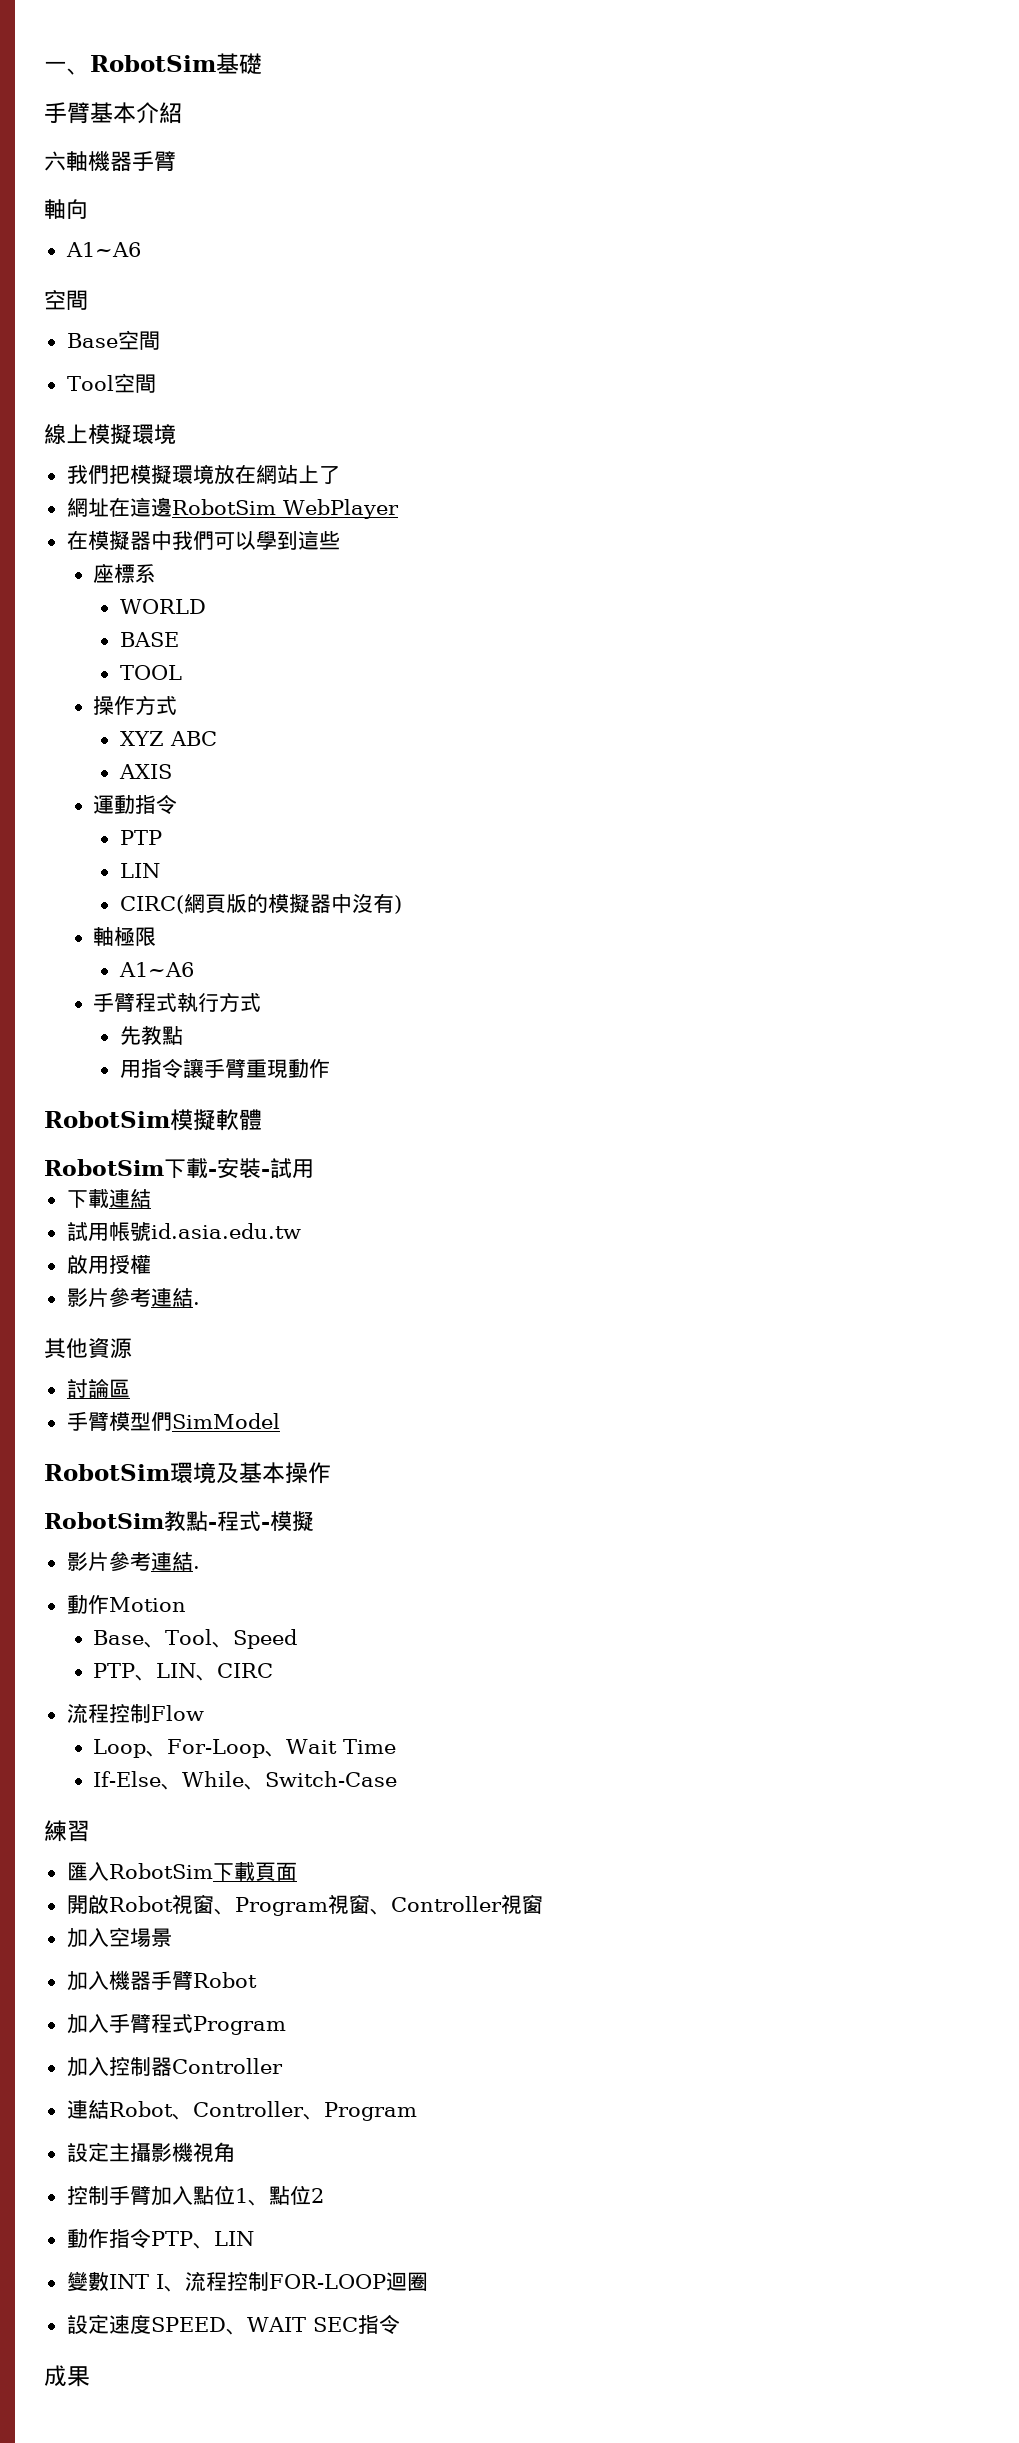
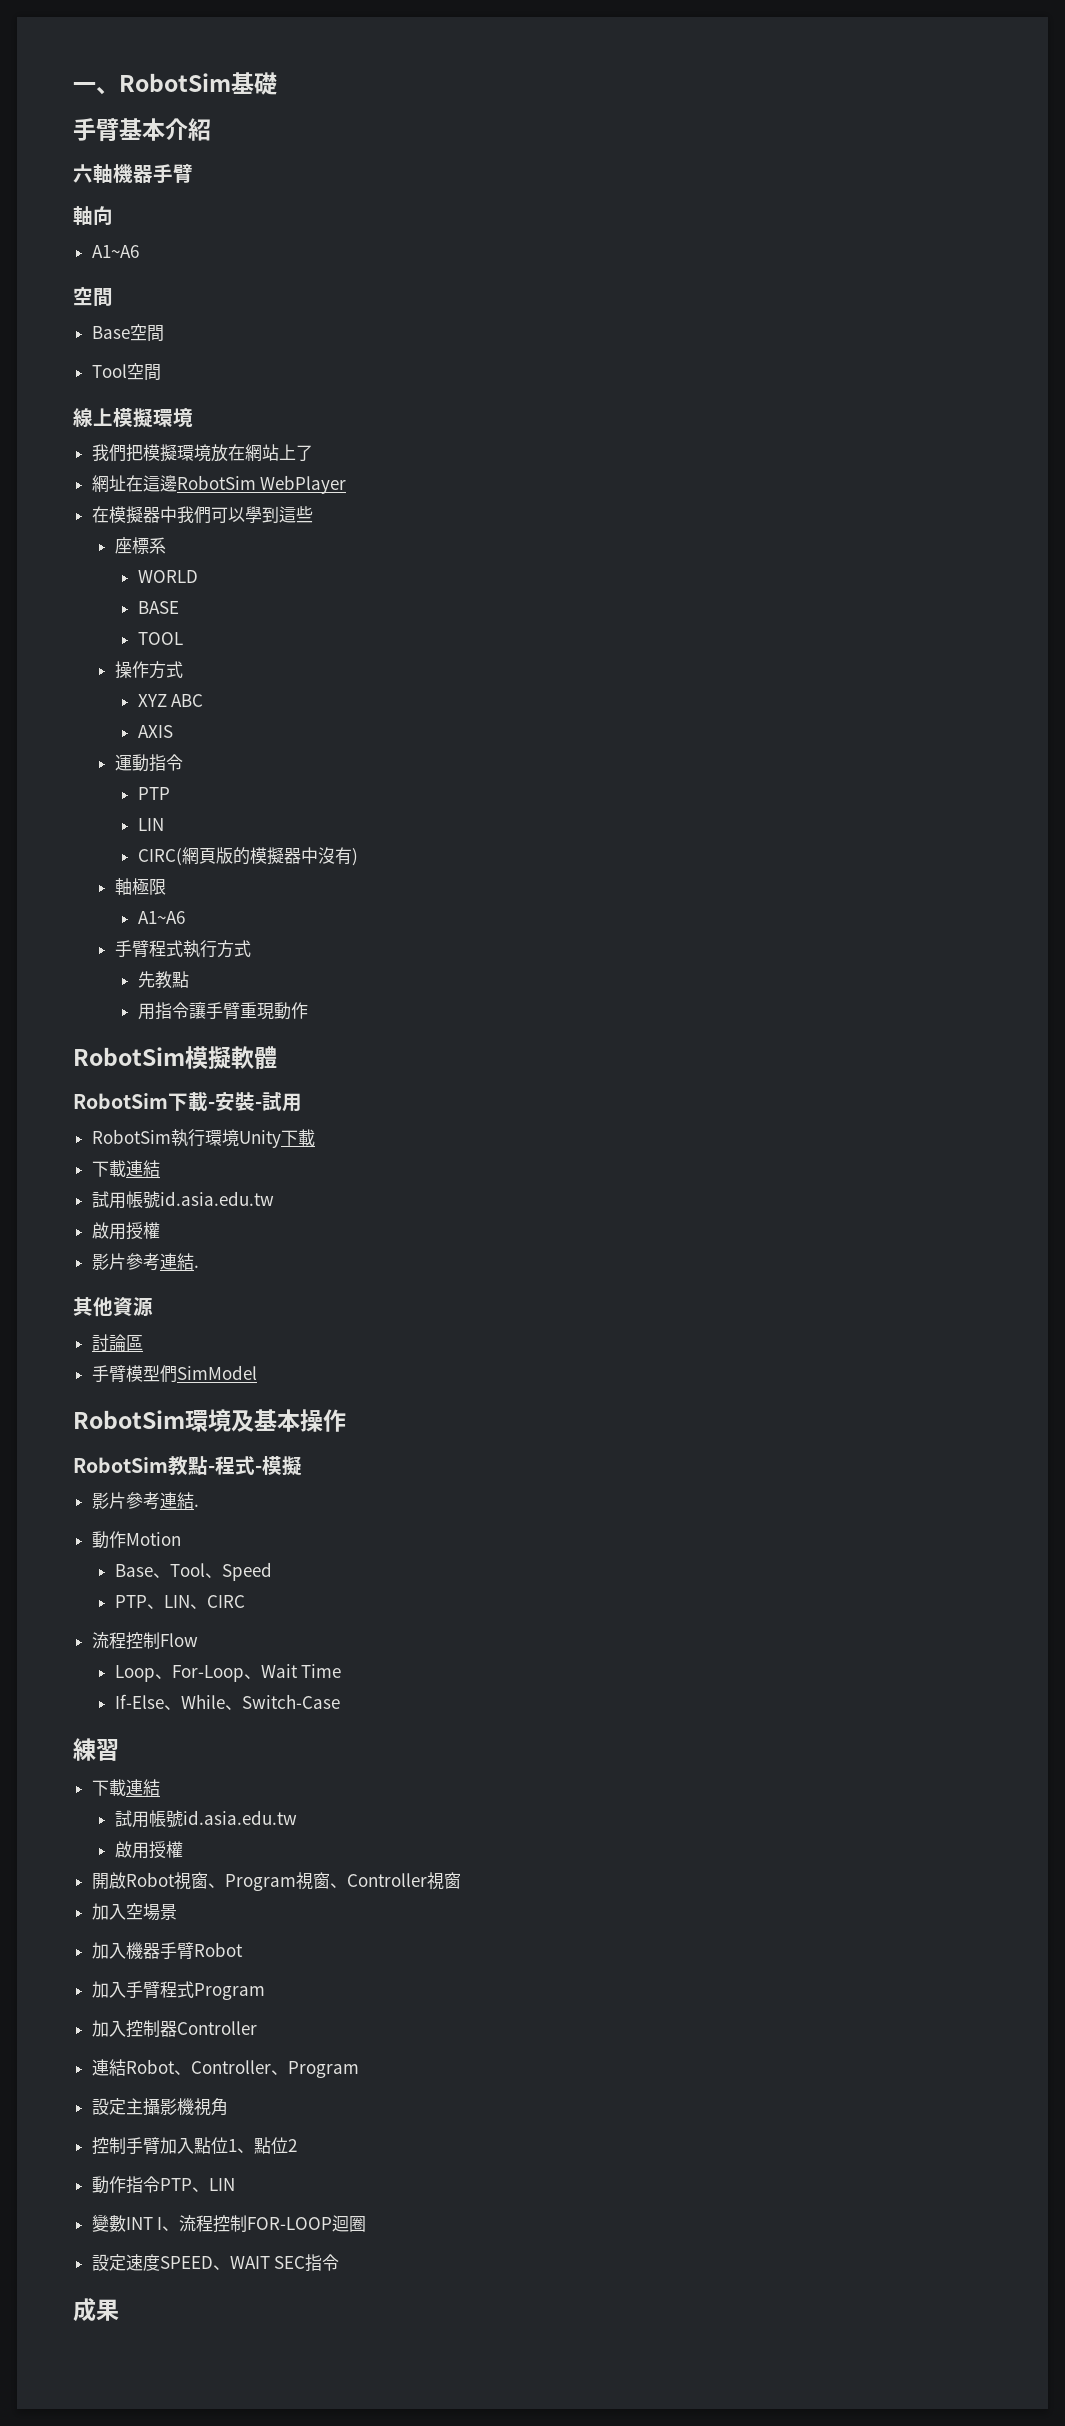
+ RobotSim執行環境Unity下載
  練習
- 匯入RobotSim下載頁面
+ 下載連結
+ 試用帳號id.asia.edu.tw
+ 啟用授權

